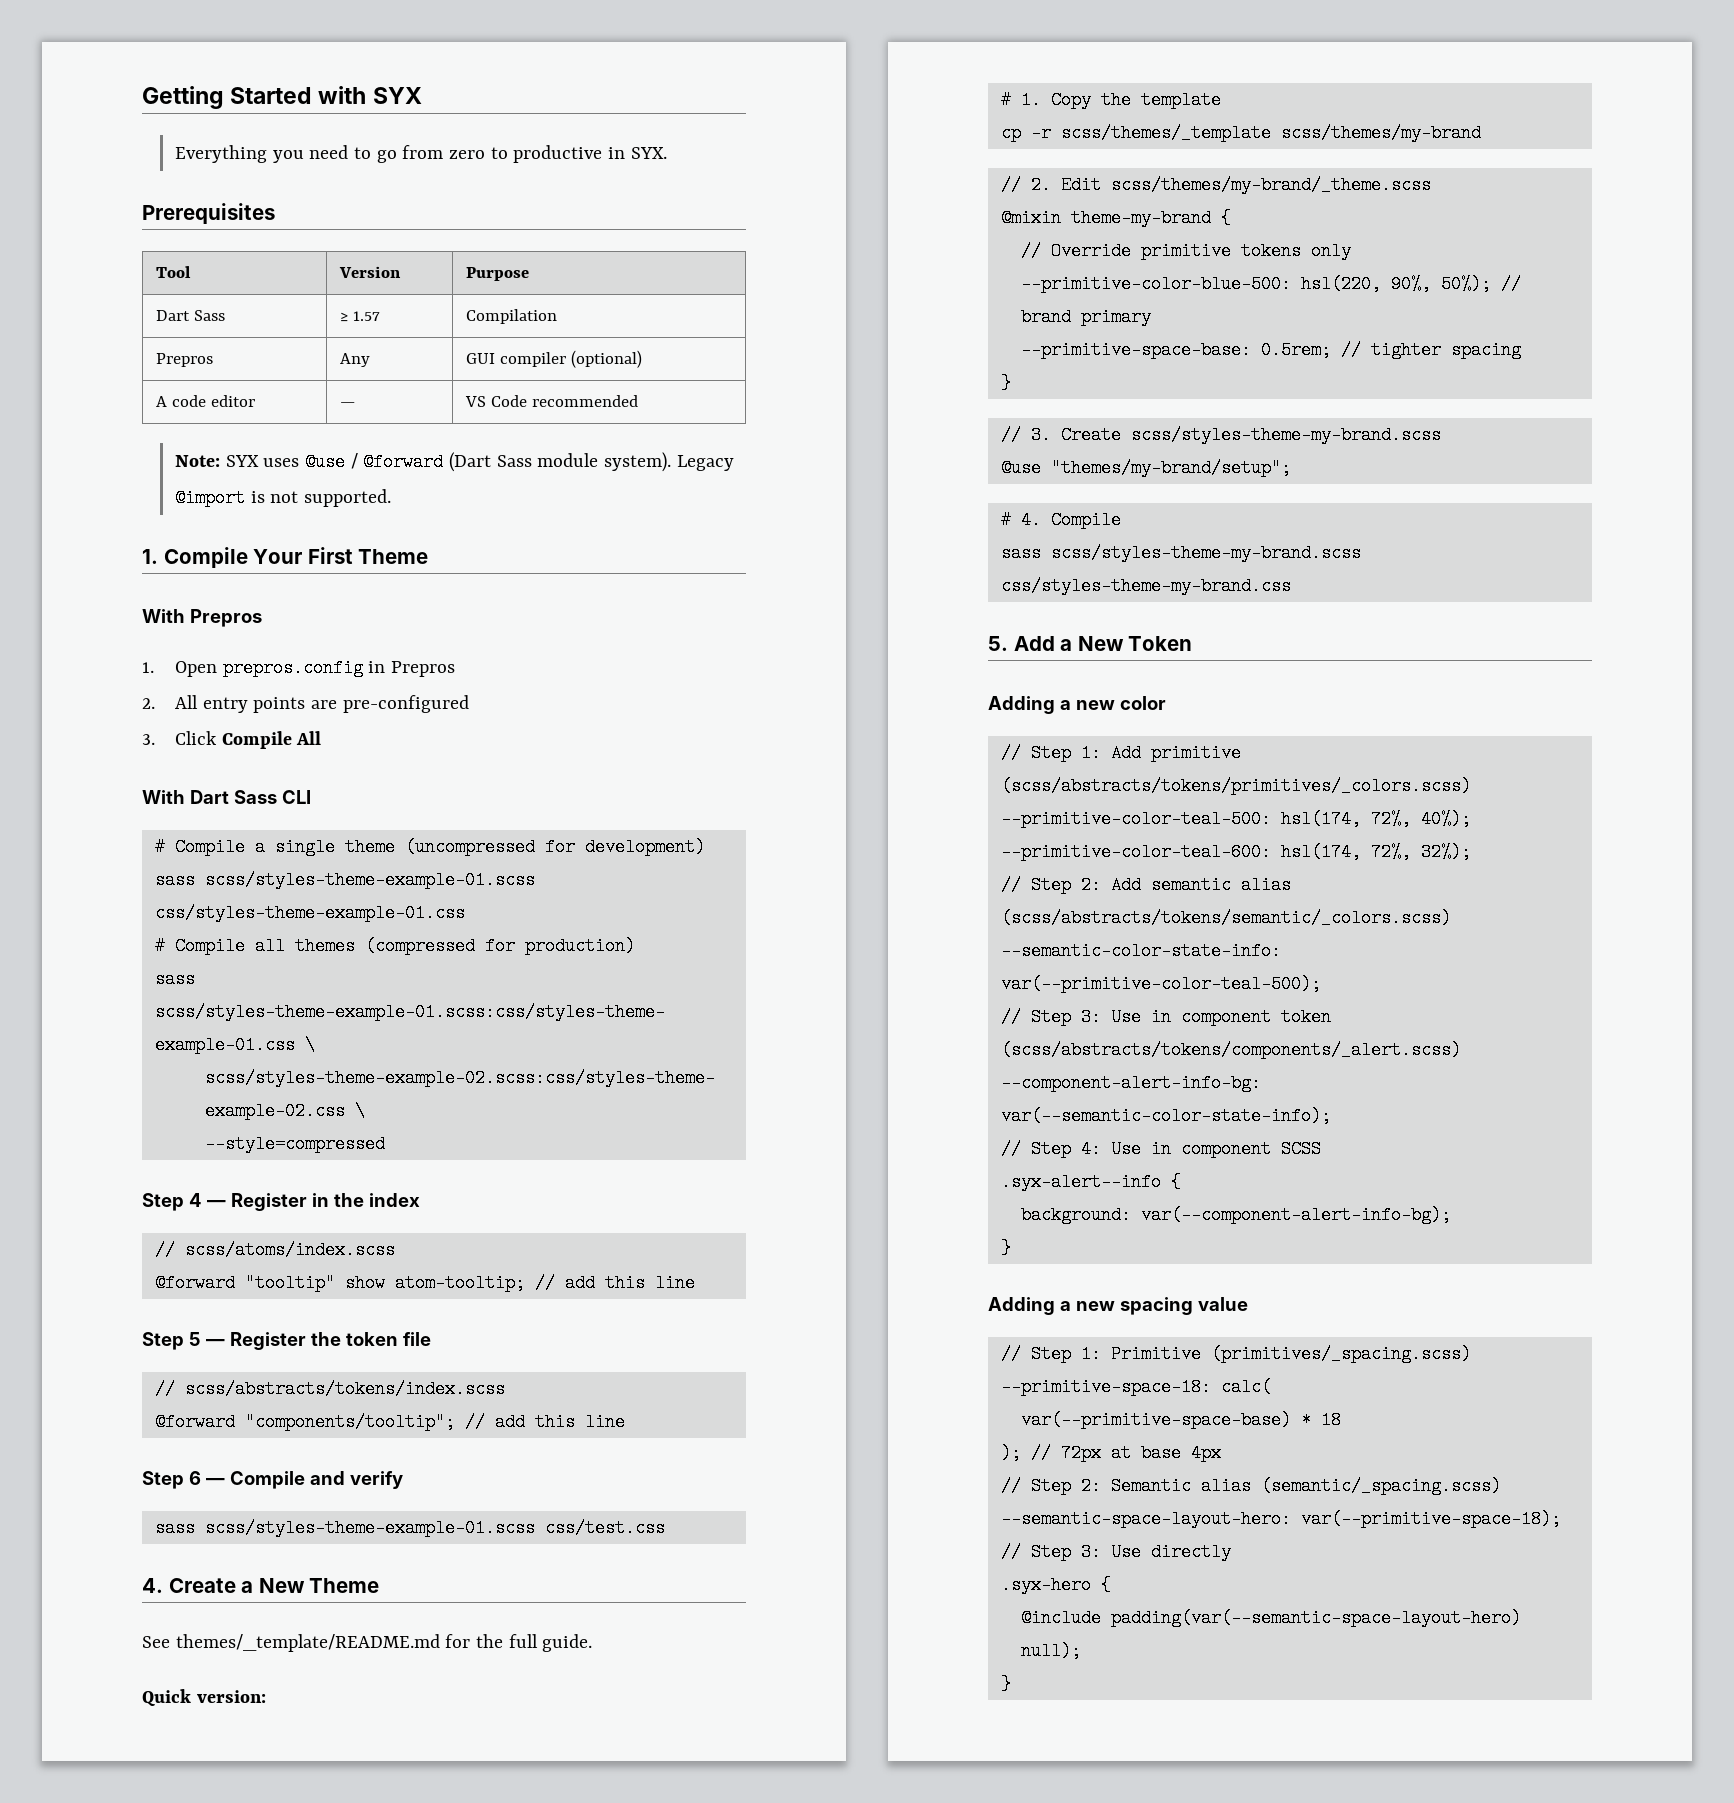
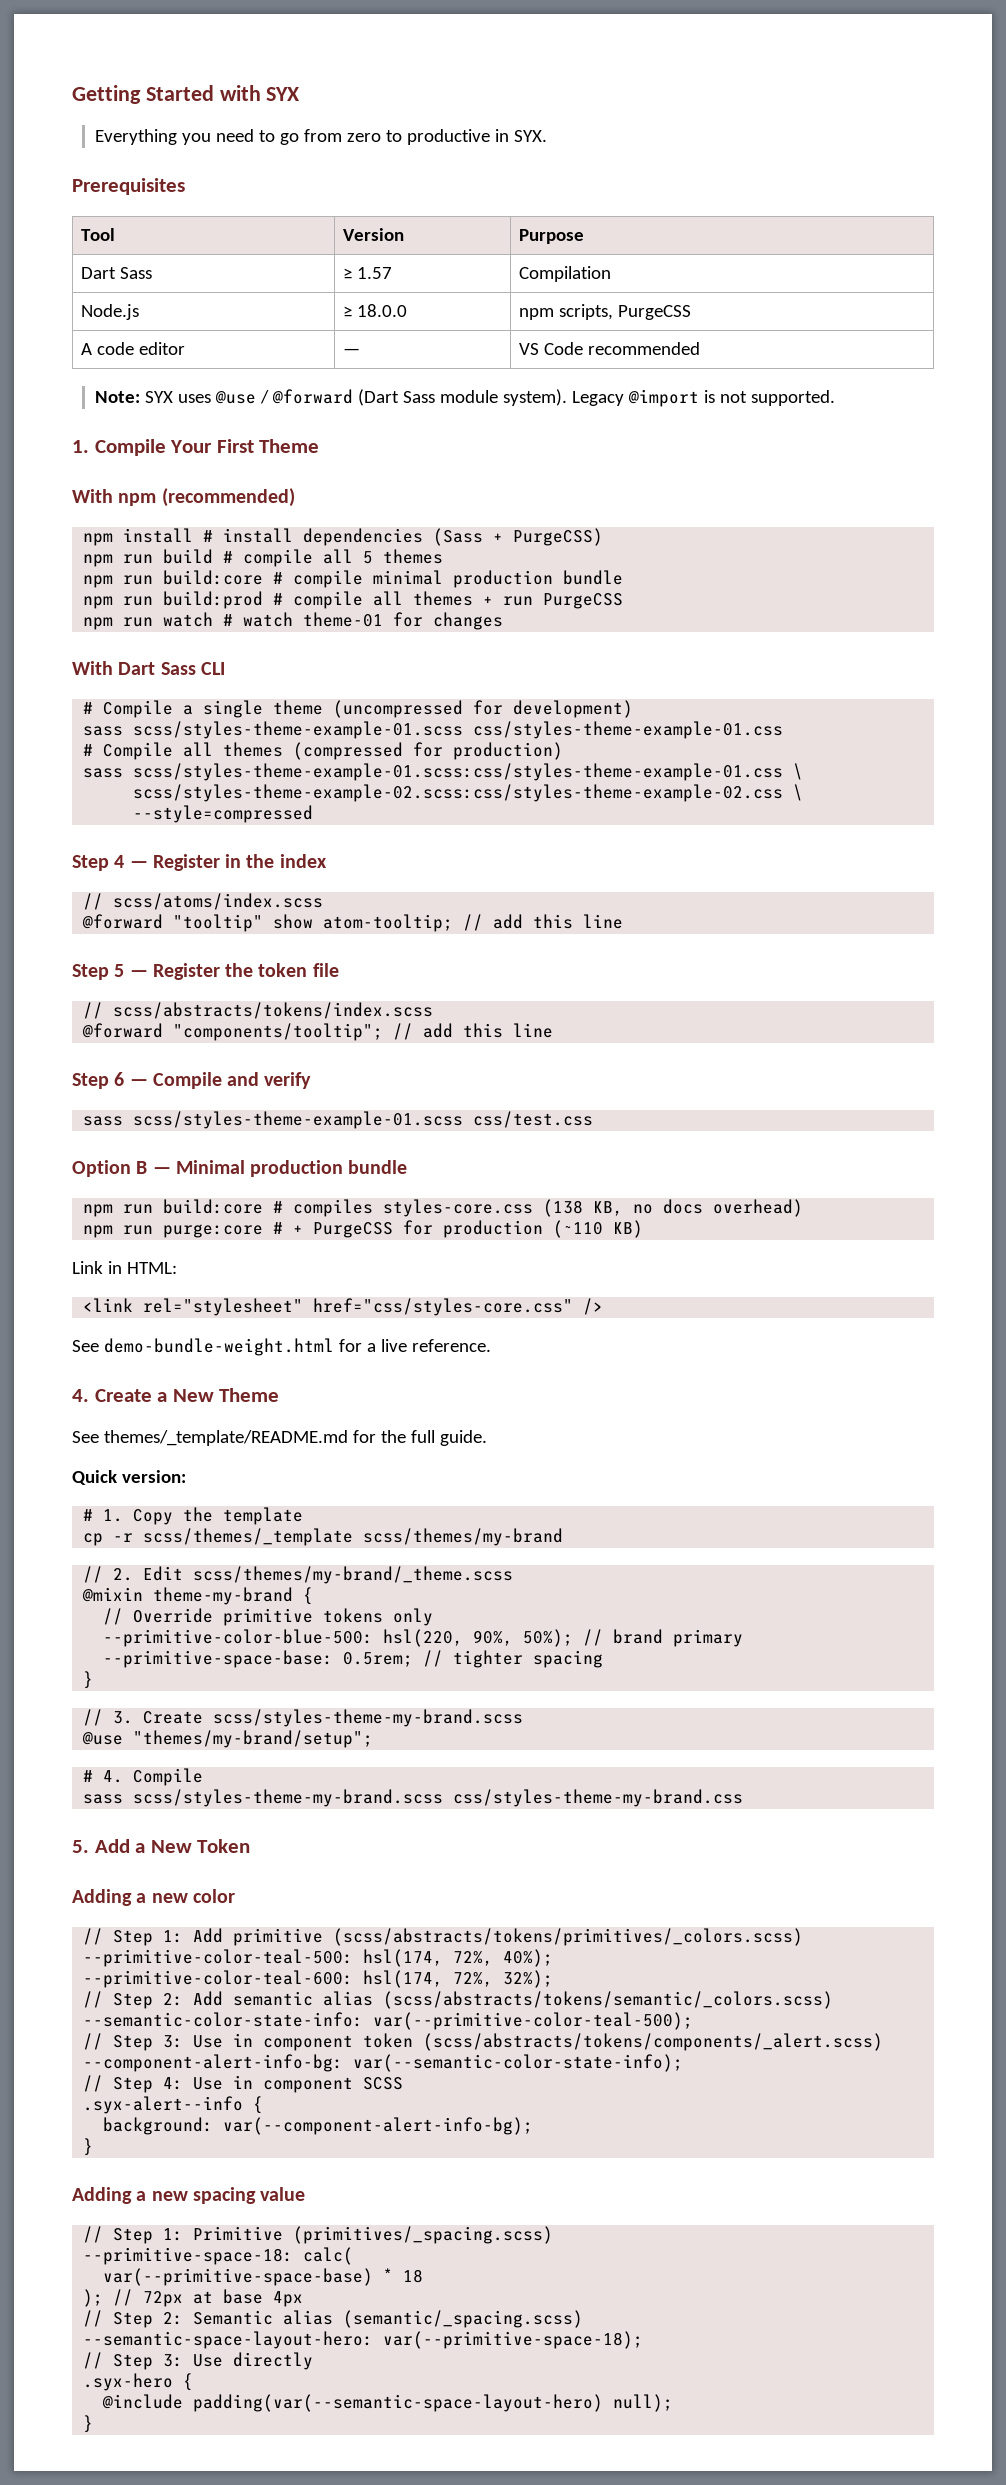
- Prepros | Any | GUI compiler (optional)
+ Node.js | ≥ 18.0.0 | npm scripts, PurgeCSS
- With Prepros
- 1. Open prepros.config in Prepros
- 2. All entry points are pre-configured
- 3. Click Compile All
+ With npm (recommended)
+ npm install # install dependencies (Sass + PurgeCSS)
+ npm run build # compile all 5 themes
+ npm run build:core # compile minimal production bundle
+ npm run build:prod # compile all themes + run PurgeCSS
+ npm run watch # watch theme-01 for changes
+ Option B — Minimal production bundle
+ npm run build:core # compiles styles-core.css (138 KB, no docs overhead)
+ npm run purge:core # + PurgeCSS for production (~110 KB)
+ Link in HTML:
+ <link rel="stylesheet" href="css/styles-core.css" />
+ See demo-bundle-weight.html for a live reference.

